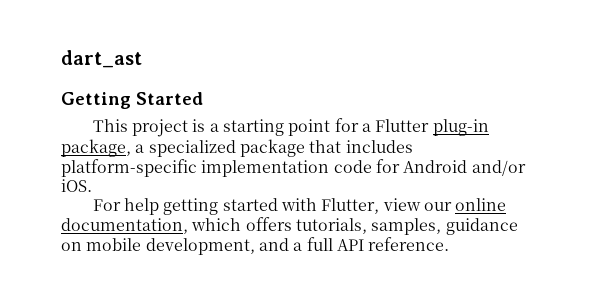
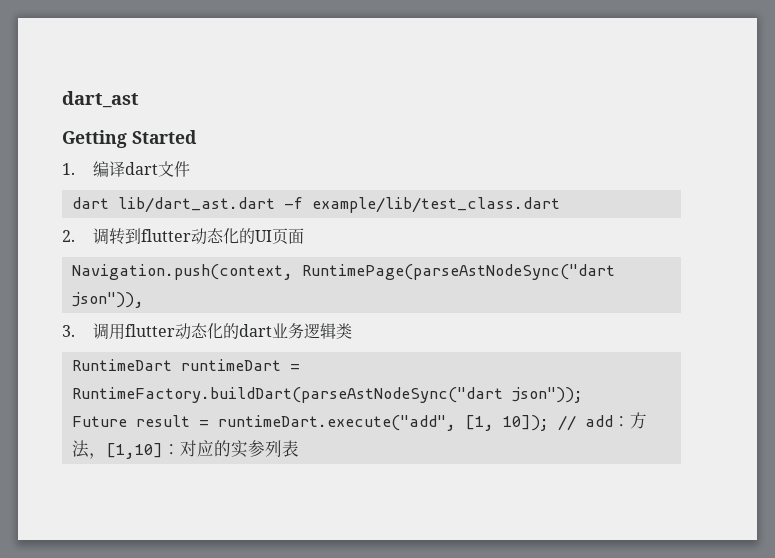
- This project is a starting point for a Flutter plug-in package, a specialized package that includes platform-specific implementation code for Android and/or iOS.
- For help getting started with Flutter, view our online documentation, which offers tutorials, samples, guidance on mobile development, and a full API reference.
+ 1.编译dart文件
+ dart lib/dart_ast.dart -f example/lib/test_class.dart
+ 2.调转到flutter动态化的UI页面
+ Navigation.push(context, RuntimePage(parseAstNodeSync("dart json")),
+ 3.调用flutter动态化的dart业务逻辑类
+ RuntimeDart runtimeDart = RuntimeFactory.buildDart(parseAstNodeSync("dart json"));
+ Future result = runtimeDart.execute("add", [1, 10]); // add：方法，[1,10]：对应的实参列表

